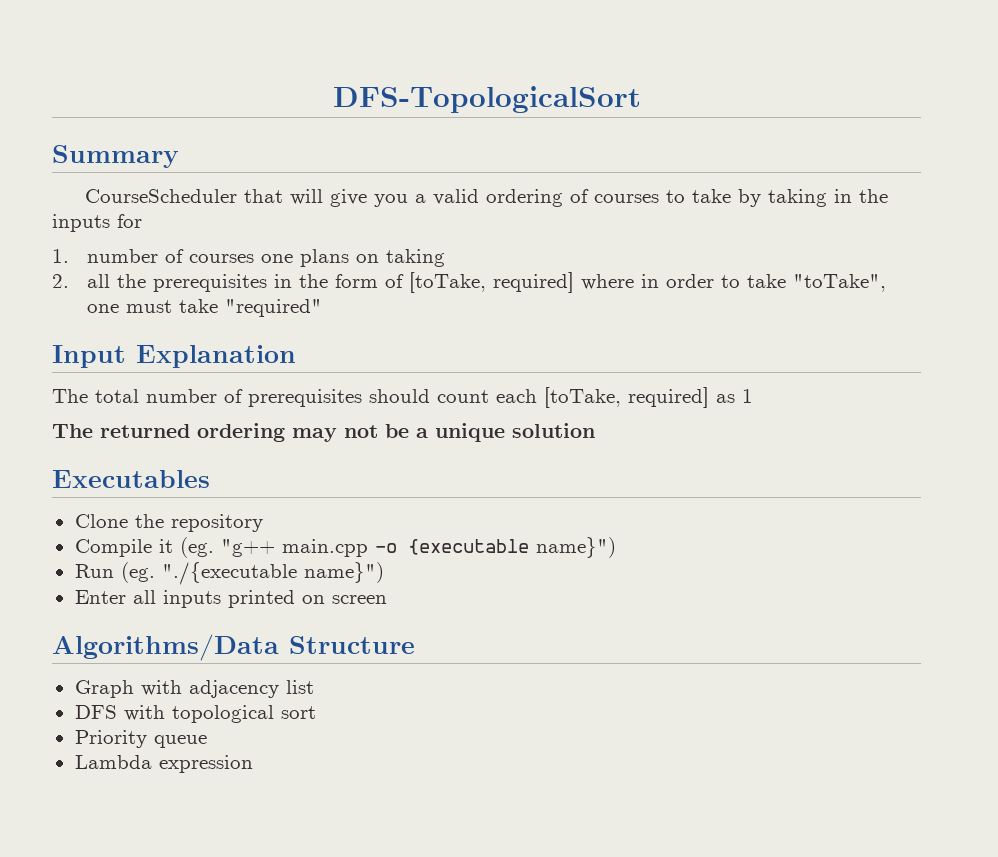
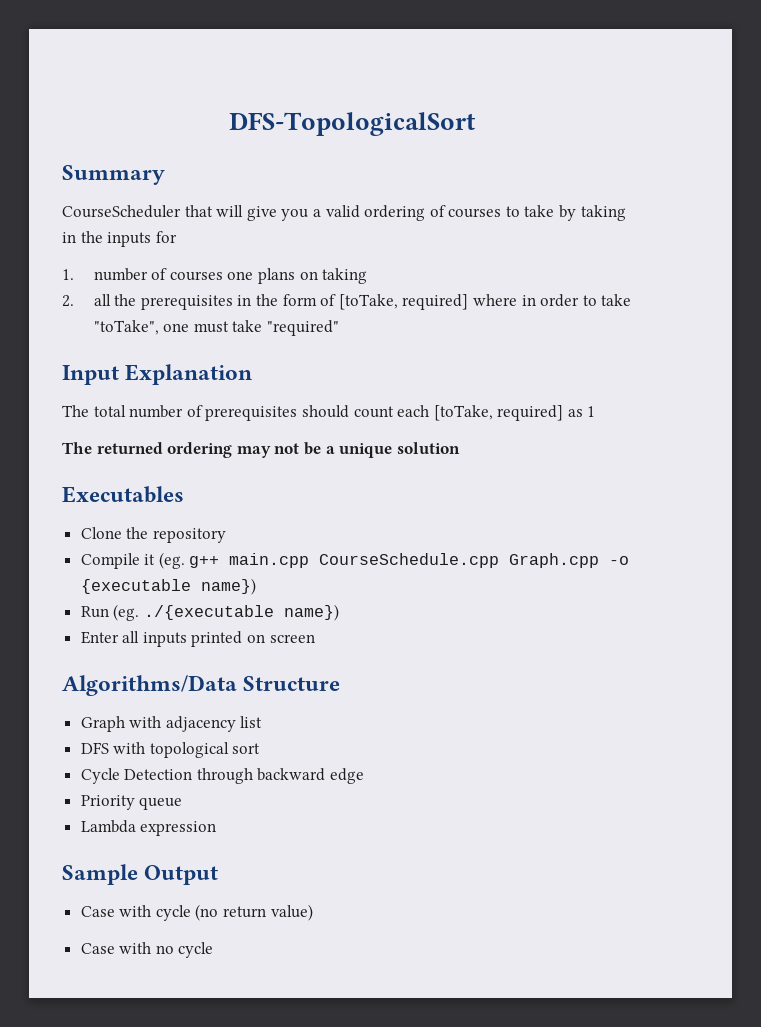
- Compile it (eg. "g++ main.cpp -o {executable name}")
+ Compile it (eg. g++ main.cpp CourseSchedule.cpp Graph.cpp -o {executable name})
- Run (eg. "./{executable name}")
+ Run (eg. ./{executable name})
+ Cycle Detection through backward edge
+ Sample Output
+ Case with cycle (no return value)
+ Case with no cycle

